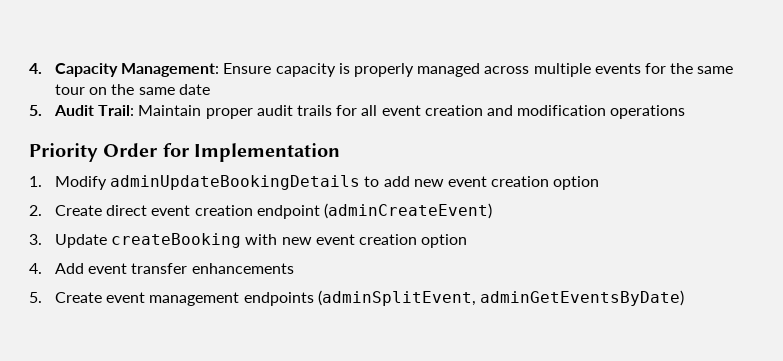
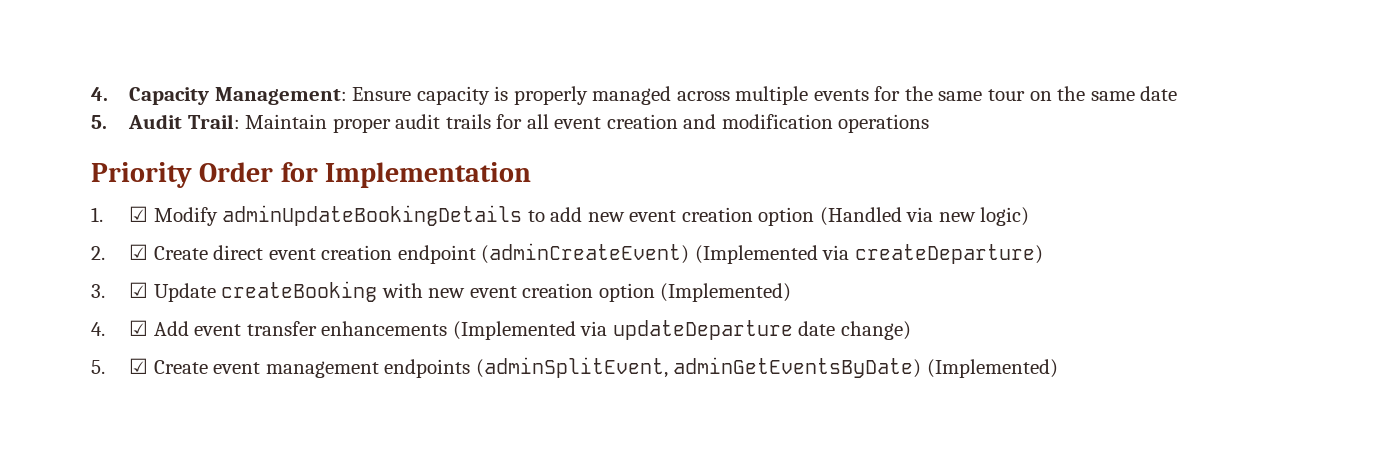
- 1. Modify adminUpdateBookingDetails to add new event creation option
+ 1. ☑ Modify adminUpdateBookingDetails to add new event creation option (Handled via new logic)
- 2. Create direct event creation endpoint (adminCreateEvent)
+ 2. ☑ Create direct event creation endpoint (adminCreateEvent) (Implemented via createDeparture)
- 3. Update createBooking with new event creation option
- 4. Add event transfer enhancements
- 5. Create event management endpoints (adminSplitEvent, adminGetEventsByDate)
+ 3. ☑ Update createBooking with new event creation option (Implemented)
+ 4. ☑ Add event transfer enhancements (Implemented via updateDeparture date change)
+ 5. ☑ Create event management endpoints (adminSplitEvent, adminGetEventsByDate) (Implemented)

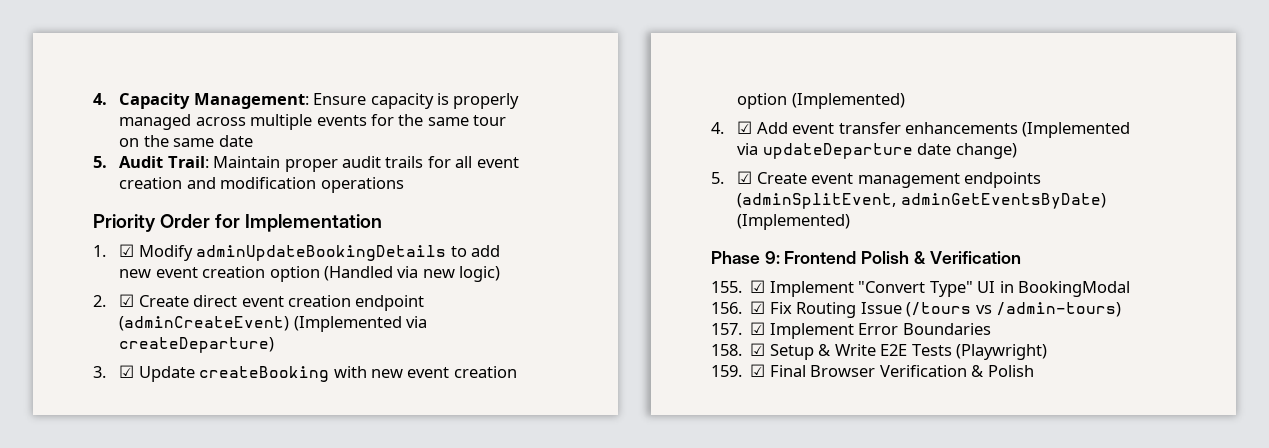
+ Phase 9: Frontend Polish & Verification
+ 155. ☑ Implement "Convert Type" UI in BookingModal
+ 156. ☑ Fix Routing Issue (/tours vs /admin-tours)
+ 157. ☑ Implement Error Boundaries
+ 158. ☑ Setup & Write E2E Tests (Playwright)
+ 159. ☑ Final Browser Verification & Polish

